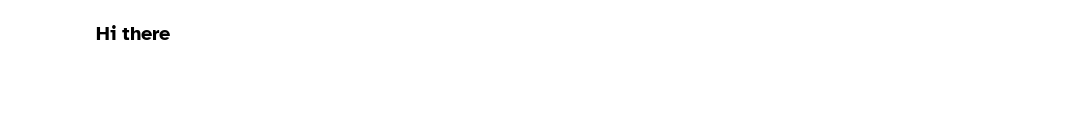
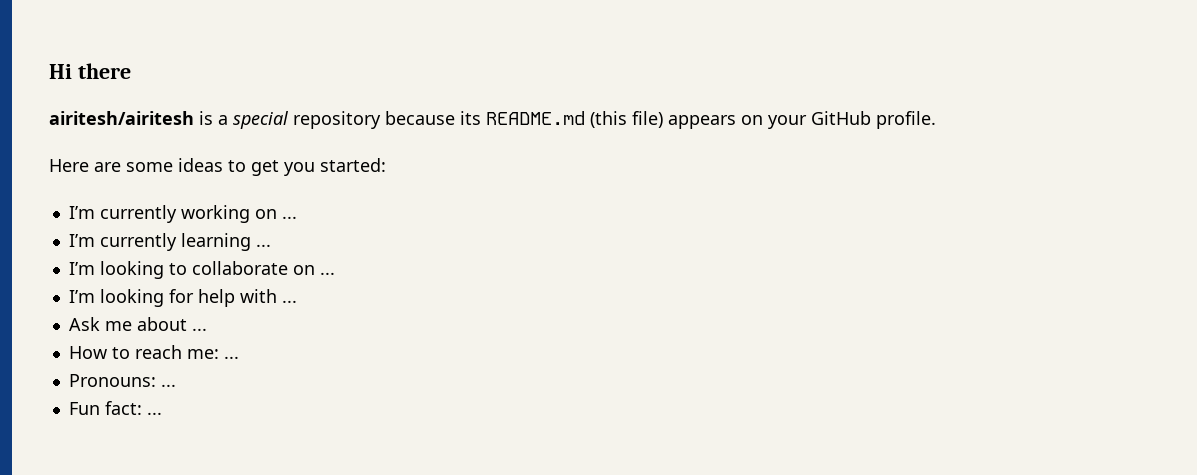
+ airitesh/airitesh is a special repository because its README.md (this file) appears on your GitHub profile.
+ Here are some ideas to get you started:
+ I’m currently working on ...
+ I’m currently learning ...
+ I’m looking to collaborate on ...
+ I’m looking for help with ...
+ Ask me about ...
+ How to reach me: ...
+ Pronouns: ...
+ Fun fact: ...

